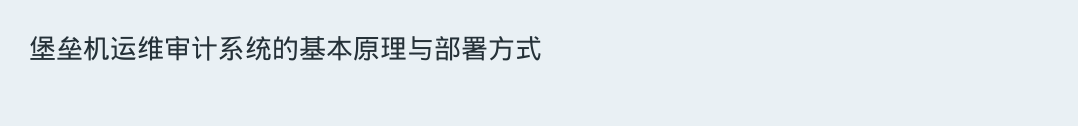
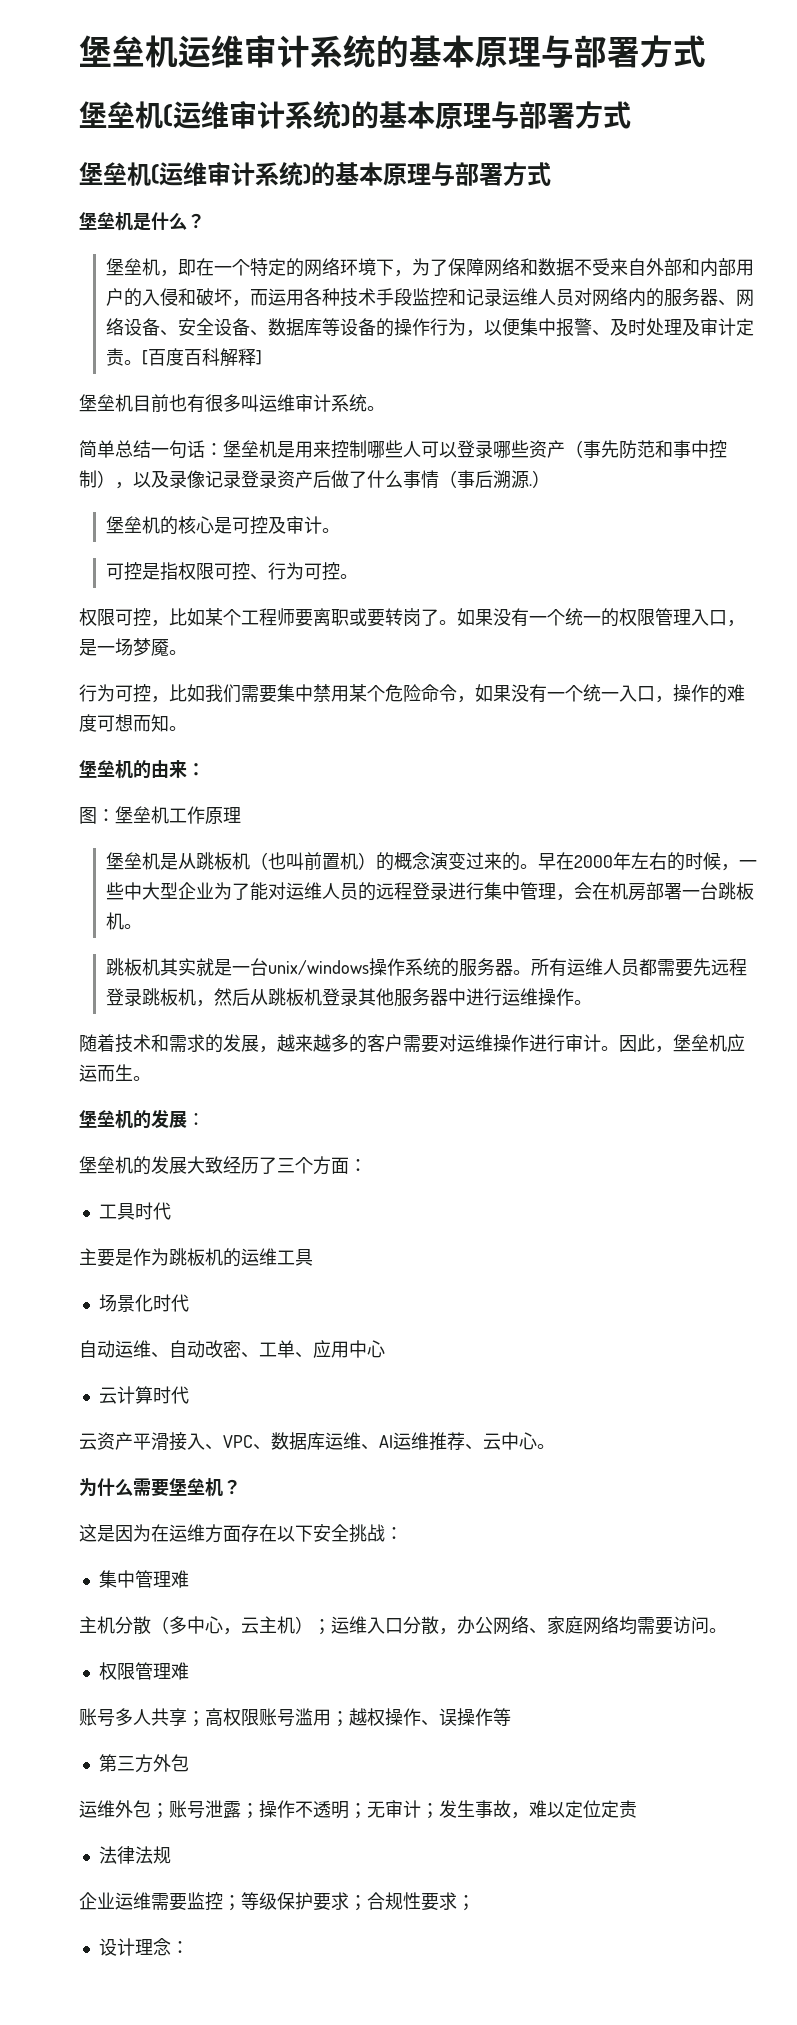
  堡垒机运维审计系统的基本原理与部署方式
+ 堡垒机(运维审计系统)的基本原理与部署方式
+ 堡垒机(运维审计系统)的基本原理与部署方式
+ 堡垒机是什么？
+ 堡垒机，即在一个特定的网络环境下，为了保障网络和数据不受来自外部和内部用户的入侵和破坏，而运用各种技术手段监控和记录运维人员对网络内的服务器、网络设备、安全设备、数据库等设备的操作行为，以便集中报警、及时处理及审计定责。[百度百科解释]
+ 堡垒机目前也有很多叫运维审计系统。
+ 简单总结一句话：堡垒机是用来控制哪些人可以登录哪些资产（事先防范和事中控制），以及录像记录登录资产后做了什么事情（事后溯源.）
+ 堡垒机的核心是可控及审计。
+ 可控是指权限可控、行为可控。
+ 权限可控，比如某个工程师要离职或要转岗了。如果没有一个统一的权限管理入口，是一场梦魇。
+ 行为可控，比如我们需要集中禁用某个危险命令，如果没有一个统一入口，操作的难度可想而知。
+ 堡垒机的由来：
+ 图：堡垒机工作原理
+ 堡垒机是从跳板机（也叫前置机）的概念演变过来的。早在2000年左右的时候，一些中大型企业为了能对运维人员的远程登录进行集中管理，会在机房部署一台跳板机。
+ 跳板机其实就是一台unix/windows操作系统的服务器。所有运维人员都需要先远程登录跳板机，然后从跳板机登录其他服务器中进行运维操作。
+ 随着技术和需求的发展，越来越多的客户需要对运维操作进行审计。因此，堡垒机应运而生。
+ 堡垒机的发展：
+ 堡垒机的发展大致经历了三个方面：
+ 工具时代
+ 主要是作为跳板机的运维工具
+ 场景化时代
+ 自动运维、自动改密、工单、应用中心
+ 云计算时代
+ 云资产平滑接入、VPC、数据库运维、AI运维推荐、云中心。
+ 为什么需要堡垒机？
+ 这是因为在运维方面存在以下安全挑战：
+ 集中管理难
+ 主机分散（多中心，云主机）；运维入口分散，办公网络、家庭网络均需要访问。
+ 权限管理难
+ 账号多人共享；高权限账号滥用；越权操作、误操作等
+ 第三方外包
+ 运维外包；账号泄露；操作不透明；无审计；发生事故，难以定位定责
+ 法律法规
+ 企业运维需要监控；等级保护要求；合规性要求；
+ 设计理念：

